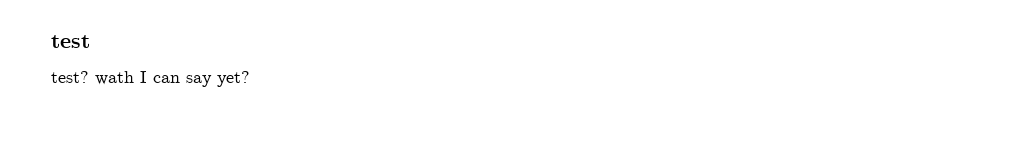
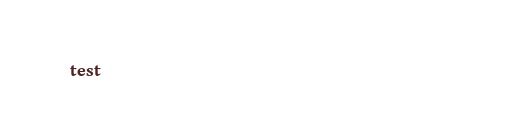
- test? wath I can say yet?

